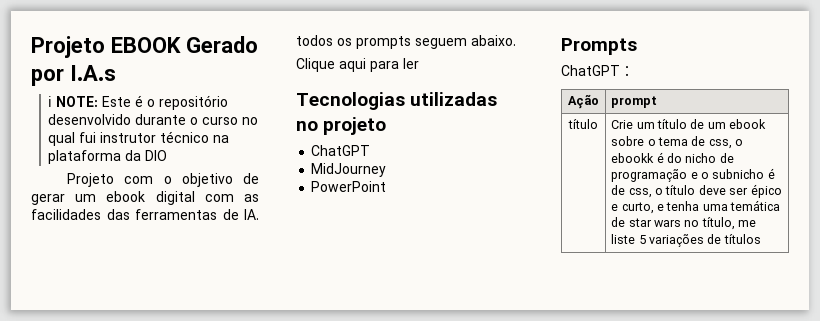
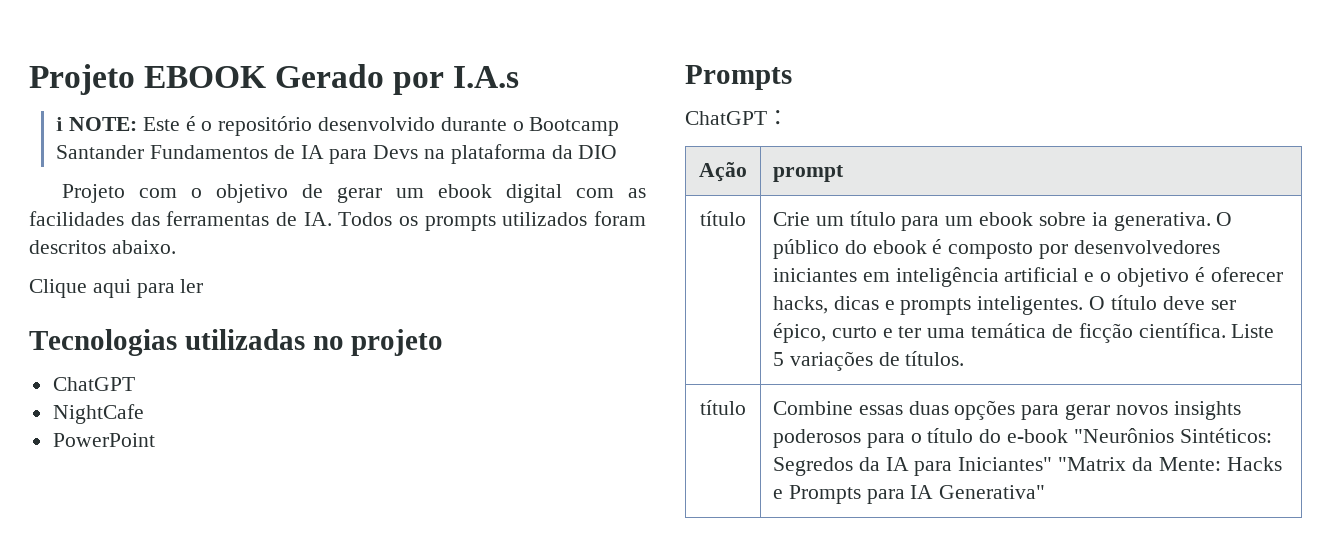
- ℹ NOTE: Este é o repositório desenvolvido durante o curso no qual fui instrutor técnico na plataforma da DIO
+ ℹ NOTE: Este é o repositório desenvolvido durante o Bootcamp Santander Fundamentos de IA para Devs na plataforma da DIO
- Projeto com o objetivo de gerar um ebook digital com as facilidades das ferramentas de IA. todos os prompts seguem abaixo.
+ Projeto com o objetivo de gerar um ebook digital com as facilidades das ferramentas de IA. Todos os prompts utilizados foram descritos abaixo.
- MidJourney
+ NightCafe
- Crie um título de um ebook sobre o tema de css, o ebookk é do nicho de programação e o subnicho é de css, o título deve ser épico e curto, e tenha uma temática de star wars no título, me liste 5 variações de títulos
+ Crie um título para um ebook sobre ia generativa. O público do ebook é composto por desenvolvedores iniciantes em inteligência artificial e o objetivo é oferecer hacks, dicas e prompts inteligentes. O título deve ser épico, curto e ter uma temática de ficção científica. Liste 5 variações de títulos.
+ título | Combine essas duas opções para gerar novos insights poderosos para o título do e-book "Neurônios Sintéticos: Segredos da IA para Iniciantes" "Matrix da Mente: Hacks e Prompts para IA Generativa"

